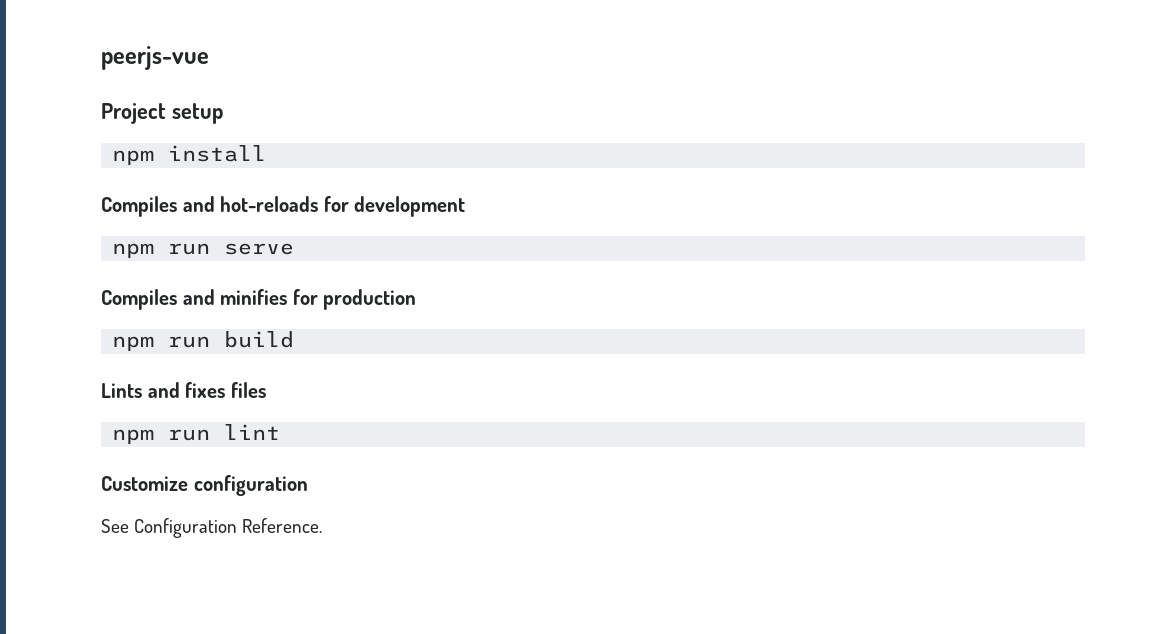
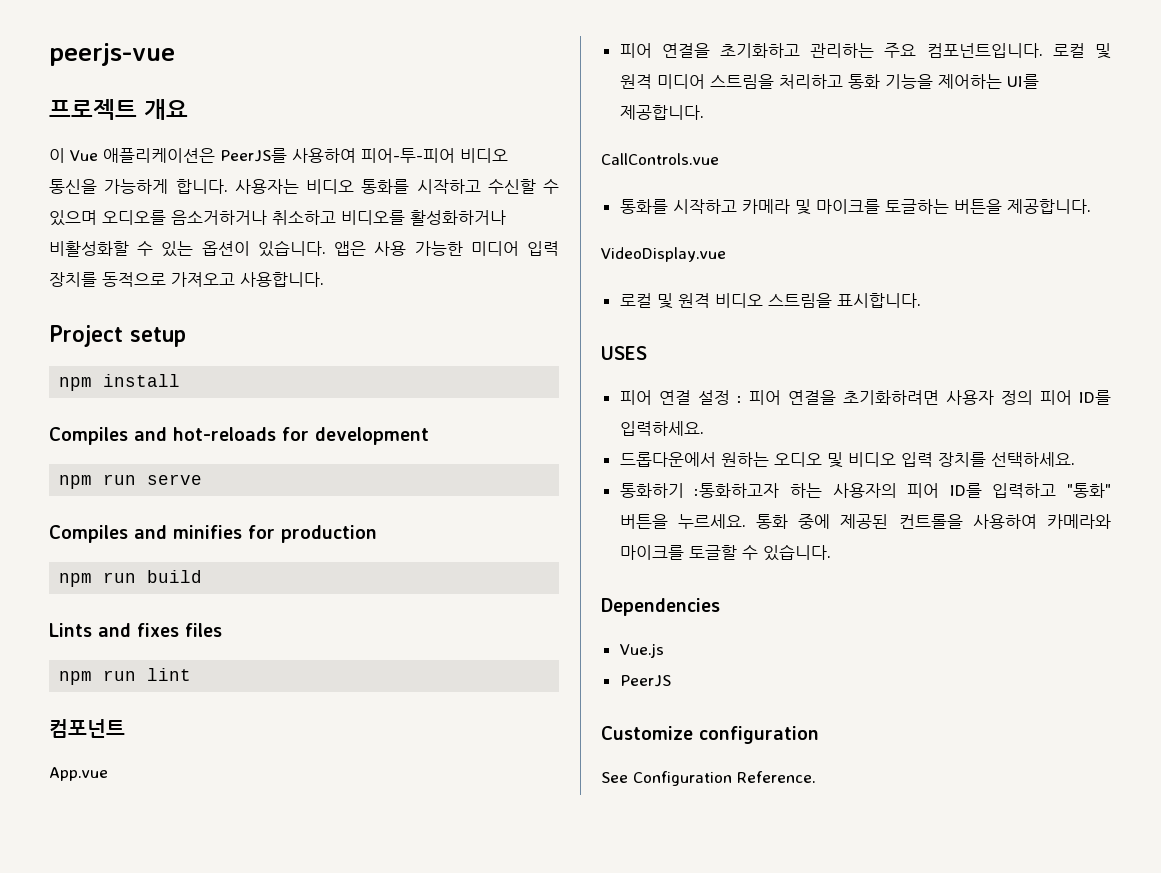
+ 프로젝트 개요
+ 이 Vue 애플리케이션은 PeerJS를 사용하여 피어-투-피어 비디오 통신을 가능하게 합니다. 사용자는 비디오 통화를 시작하고 수신할 수 있으며 오디오를 음소거하거나 취소하고 비디오를 활성화하거나 비활성화할 수 있는 옵션이 있습니다. 앱은 사용 가능한 미디어 입력 장치를 동적으로 가져오고 사용합니다.
+ 컴포넌트
+ App.vue
+ 피어 연결을 초기화하고 관리하는 주요 컴포넌트입니다. 로컬 및 원격 미디어 스트림을 처리하고 통화 기능을 제어하는 UI를 제공합니다.
+ CallControls.vue
+ 통화를 시작하고 카메라 및 마이크를 토글하는 버튼을 제공합니다.
+ VideoDisplay.vue
+ 로컬 및 원격 비디오 스트림을 표시합니다.
+ USES
+ 피어 연결 설정 : 피어 연결을 초기화하려면 사용자 정의 피어 ID를 입력하세요.
+ 드롭다운에서 원하는 오디오 및 비디오 입력 장치를 선택하세요.
+ 통화하기 :통화하고자 하는 사용자의 피어 ID를 입력하고 "통화" 버튼을 누르세요. 통화 중에 제공된 컨트롤을 사용하여 카메라와 마이크를 토글할 수 있습니다.
+ Dependencies
+ Vue.js
+ PeerJS

